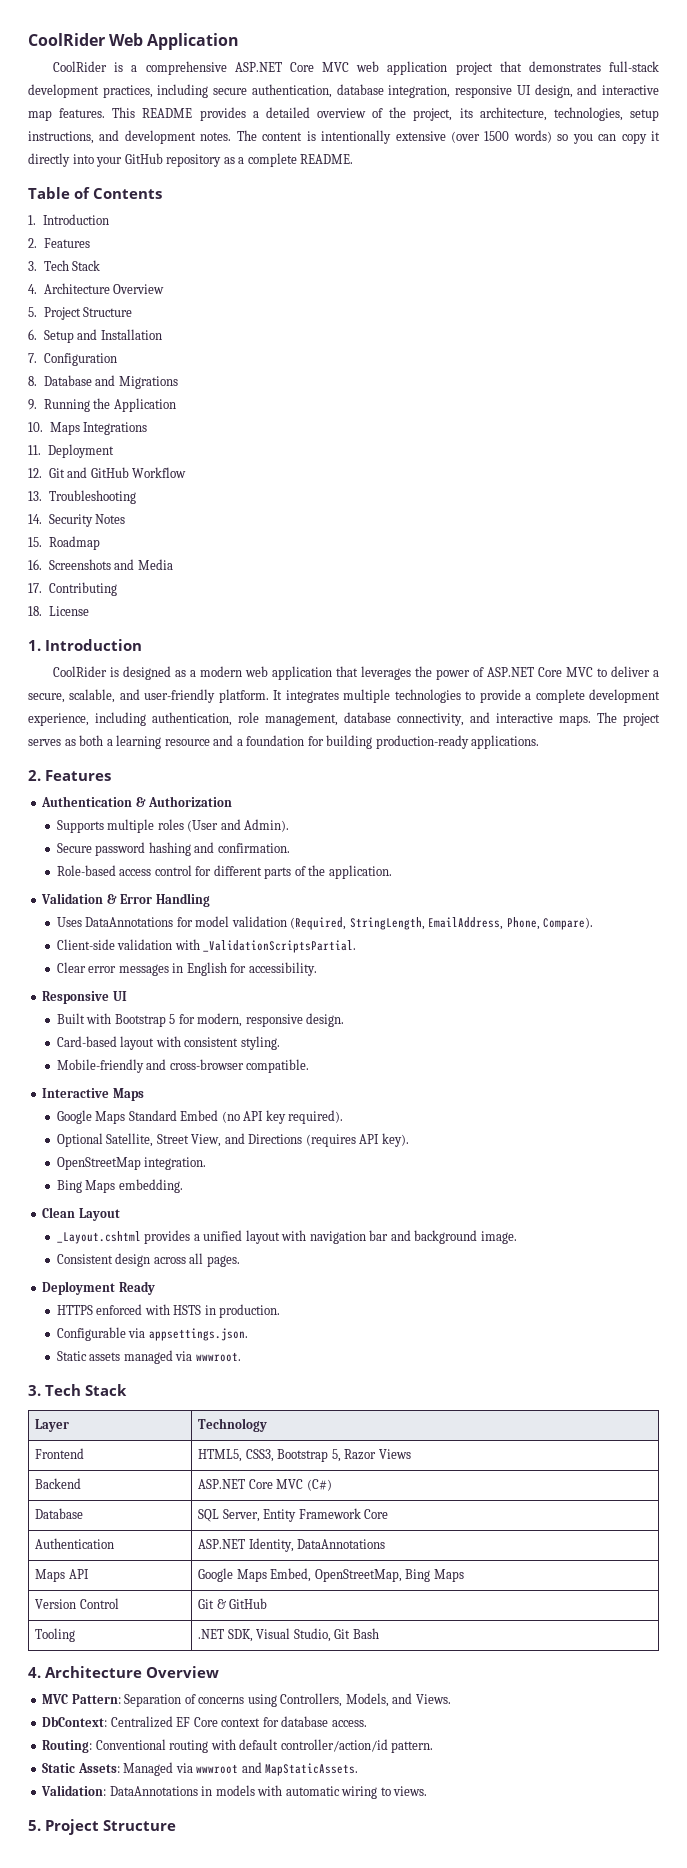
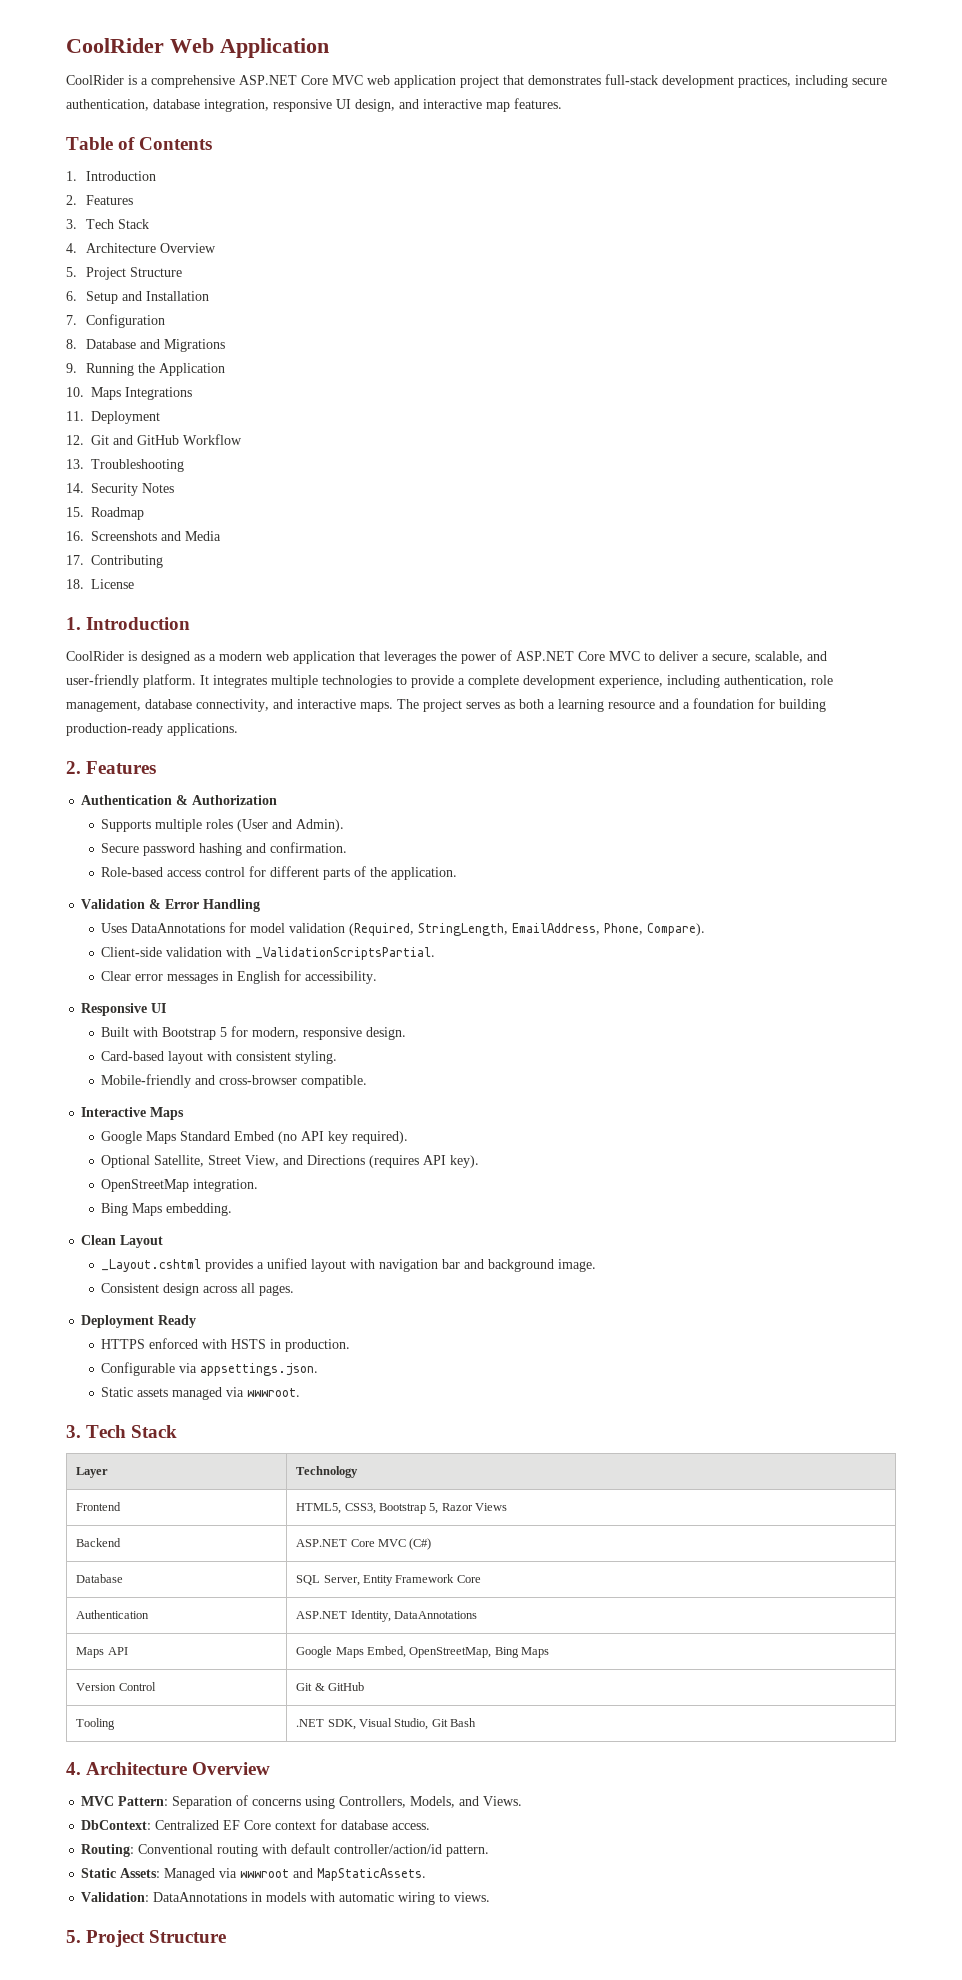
- This README provides a detailed overview of the project, its architecture, technologies, setup instructions, and development notes. The content is intentionally extensive (over 1500 words) so you can copy it directly into your GitHub repository as a complete README.

